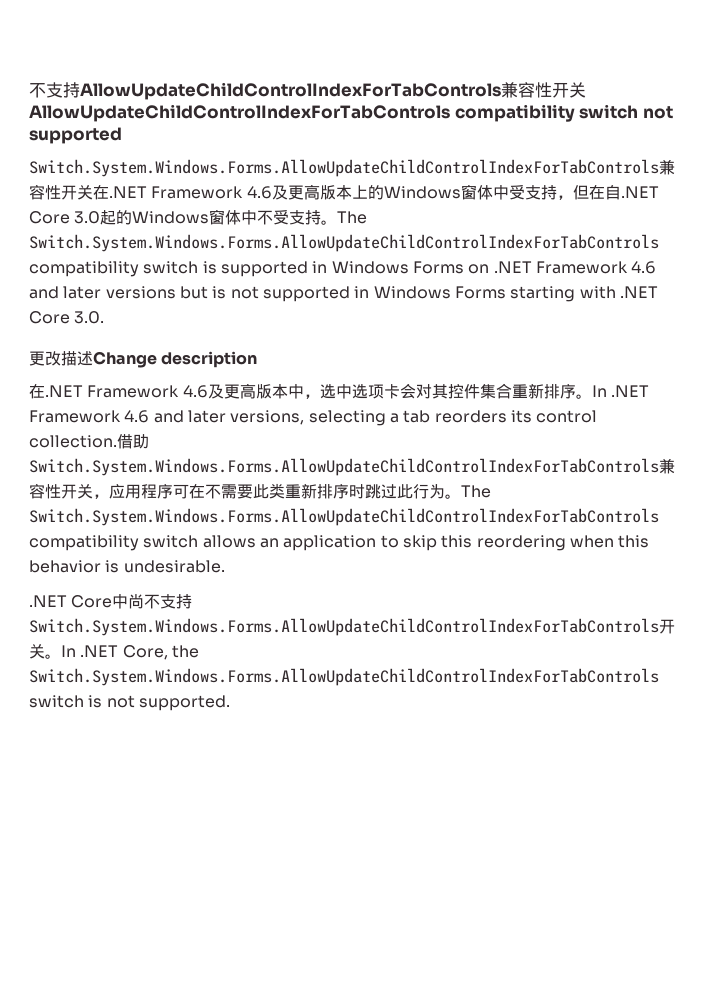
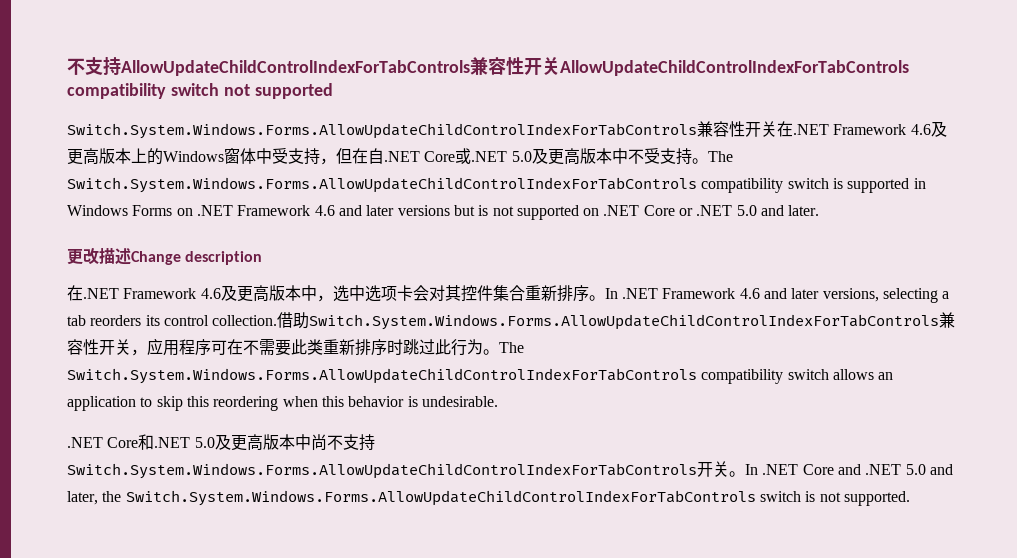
- Switch.System.Windows.Forms.AllowUpdateChildControlIndexForTabControls兼容性开关在.NET Framework 4.6及更高版本上的Windows窗体中受支持，但在自.NET Core 3.0起的Windows窗体中不受支持。
+ Switch.System.Windows.Forms.AllowUpdateChildControlIndexForTabControls兼容性开关在.NET Framework 4.6及更高版本上的Windows窗体中受支持，但在自.NET Core或.NET 5.0及更高版本中不受支持。
- The Switch.System.Windows.Forms.AllowUpdateChildControlIndexForTabControls compatibility switch is supported in Windows Forms on .NET Framework 4.6 and later versions but is not supported in Windows Forms starting with .NET Core 3.0.
+ The Switch.System.Windows.Forms.AllowUpdateChildControlIndexForTabControls compatibility switch is supported in Windows Forms on .NET Framework 4.6 and later versions but is not supported on .NET Core or .NET 5.0 and later.
- .NET Core中尚不支持Switch.System.Windows.Forms.AllowUpdateChildControlIndexForTabControls开关。
+ .NET Core和.NET 5.0及更高版本中尚不支持Switch.System.Windows.Forms.AllowUpdateChildControlIndexForTabControls开关。
- In .NET Core, the Switch.System.Windows.Forms.AllowUpdateChildControlIndexForTabControls switch is not supported.
+ In .NET Core and .NET 5.0 and later, the Switch.System.Windows.Forms.AllowUpdateChildControlIndexForTabControls switch is not supported.

